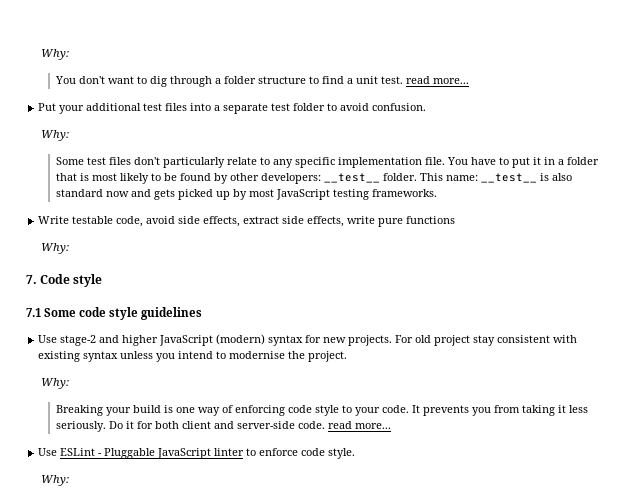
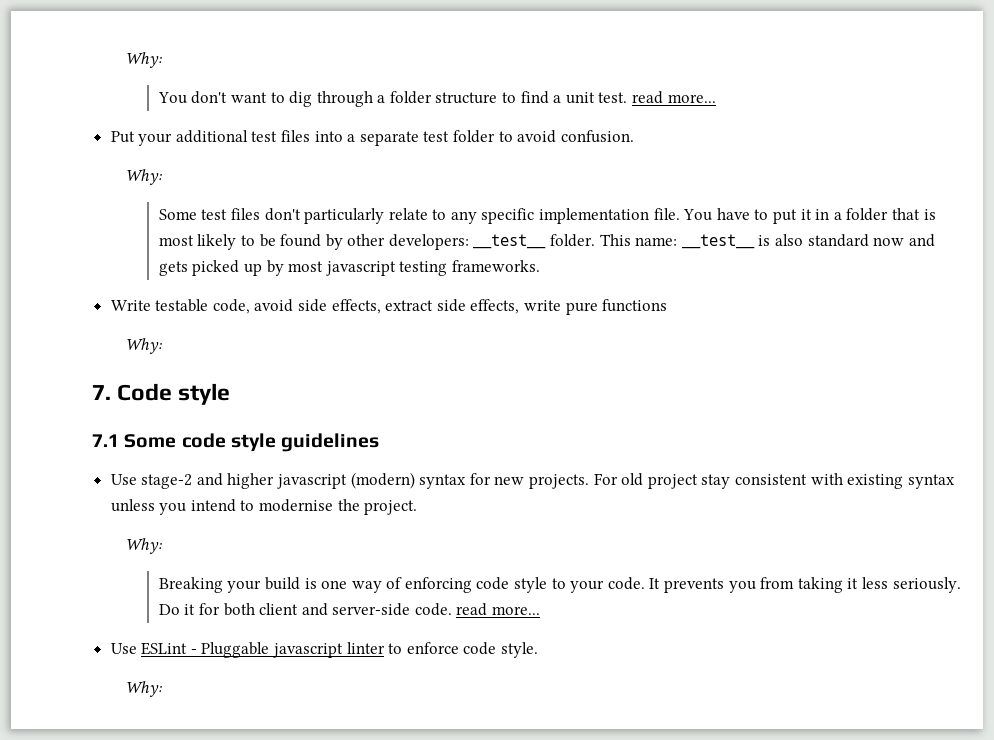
- This name: __test__ is also standard now and gets picked up by most JavaScript testing frameworks.
+ This name: __test__ is also standard now and gets picked up by most javascript testing frameworks.
- Use stage-2 and higher JavaScript (modern) syntax for new projects.
+ Use stage-2 and higher javascript (modern) syntax for new projects.
- Use ESLint - Pluggable JavaScript linter to enforce code style.
+ Use ESLint - Pluggable javascript linter to enforce code style.

